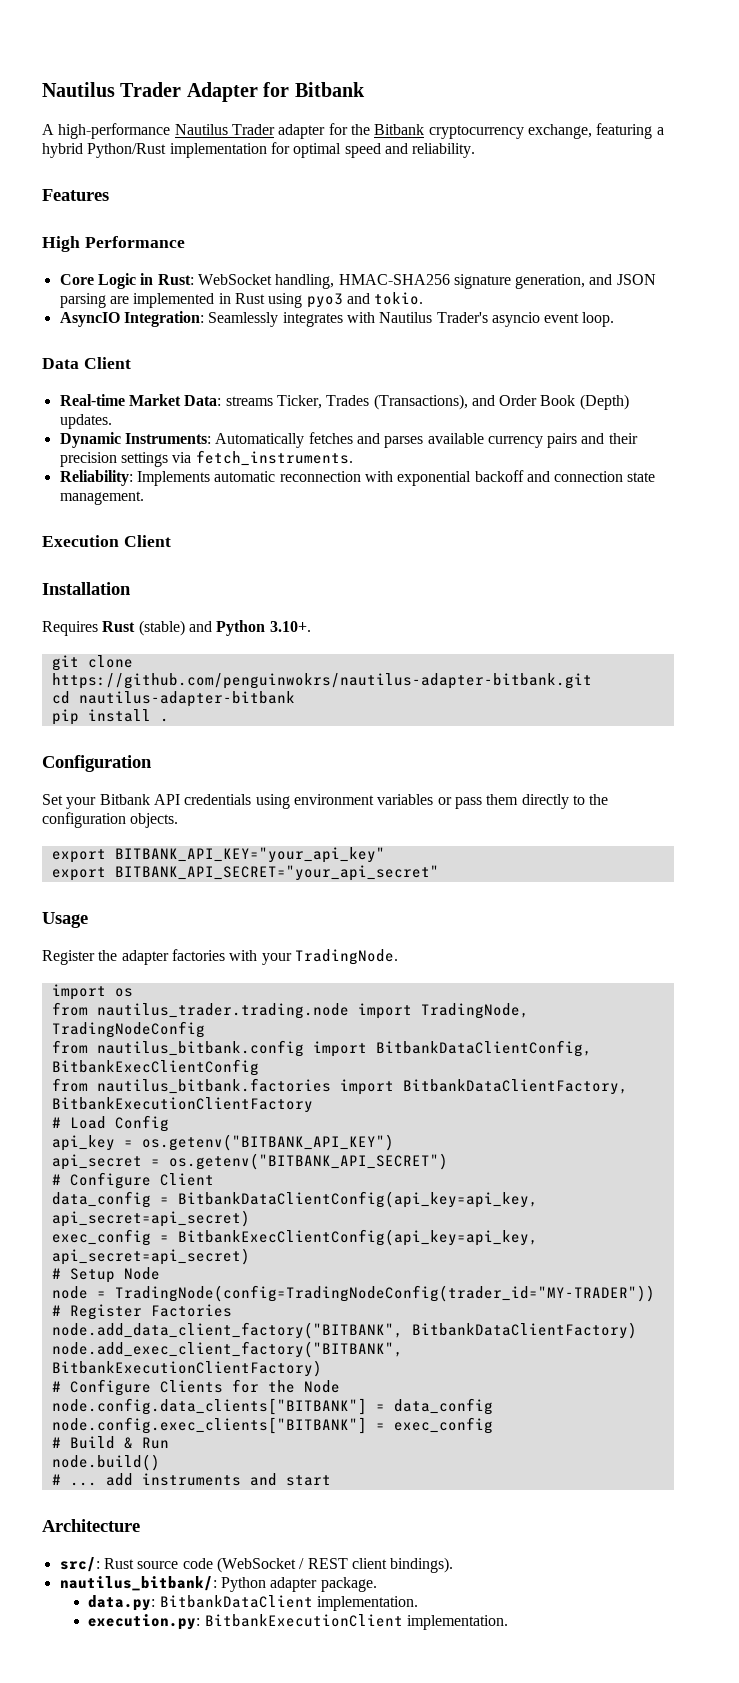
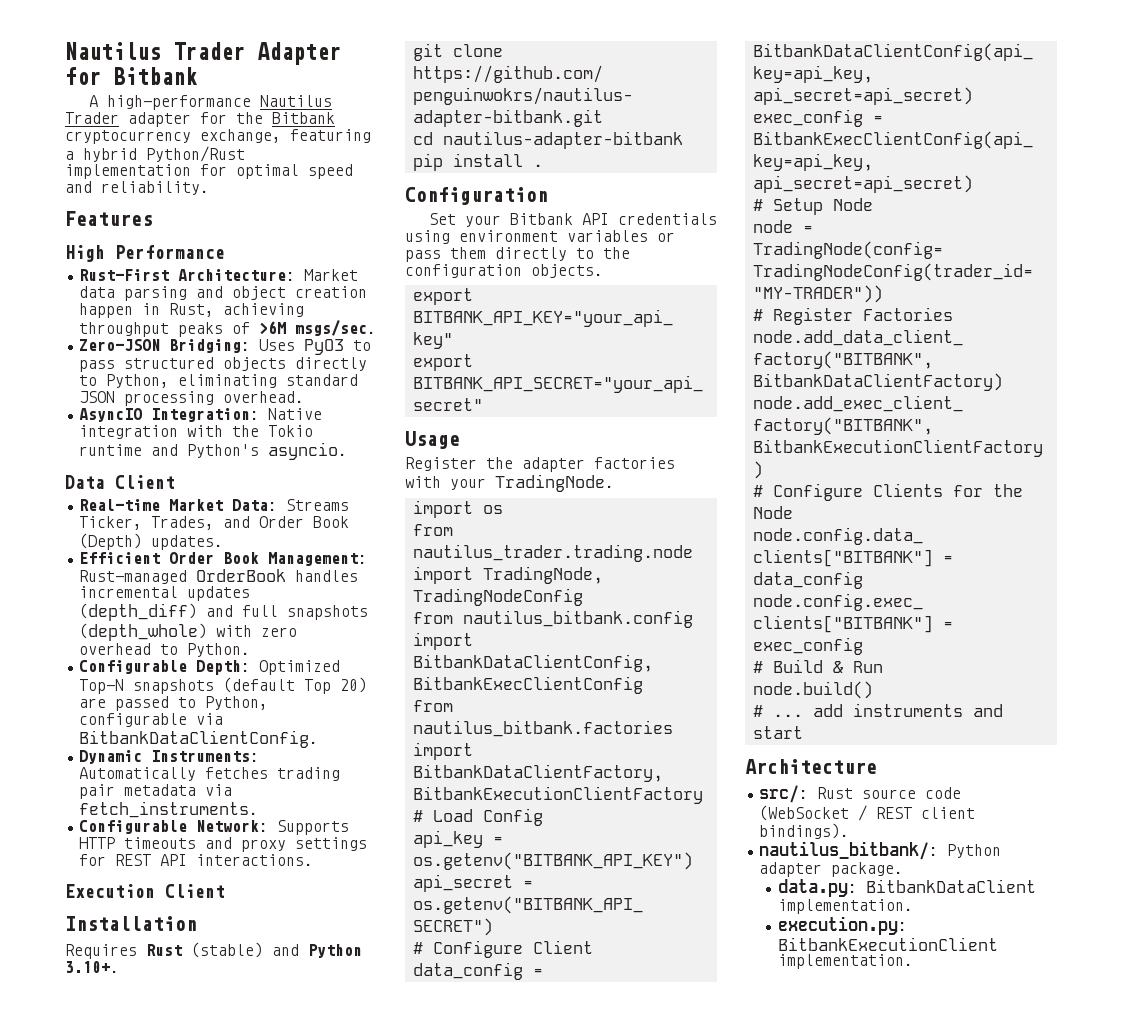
- Core Logic in Rust: WebSocket handling, HMAC-SHA256 signature generation, and JSON parsing are implemented in Rust using pyo3 and tokio.
- AsyncIO Integration: Seamlessly integrates with Nautilus Trader's asyncio event loop.
+ Rust-First Architecture: Market data parsing and object creation happen in Rust, achieving throughput peaks of >6M msgs/sec.
+ Zero-JSON Bridging: Uses PyO3 to pass structured objects directly to Python, eliminating standard JSON processing overhead.
+ AsyncIO Integration: Native integration with the Tokio runtime and Python's asyncio.
- Real-time Market Data: streams Ticker, Trades (Transactions), and Order Book (Depth) updates.
+ Real-time Market Data: Streams Ticker, Trades, and Order Book (Depth) updates.
- Dynamic Instruments: Automatically fetches and parses available currency pairs and their precision settings via fetch_instruments.
- Reliability: Implements automatic reconnection with exponential backoff and connection state management.
+ Efficient Order Book Management: Rust-managed OrderBook handles incremental updates (depth_diff) and full snapshots (depth_whole) with zero overhead to Python.
+ Configurable Depth: Optimized Top-N snapshots (default Top 20) are passed to Python, configurable via BitbankDataClientConfig.
+ Dynamic Instruments: Automatically fetches trading pair metadata via fetch_instruments.
+ Configurable Network: Supports HTTP timeouts and proxy settings for REST API interactions.

